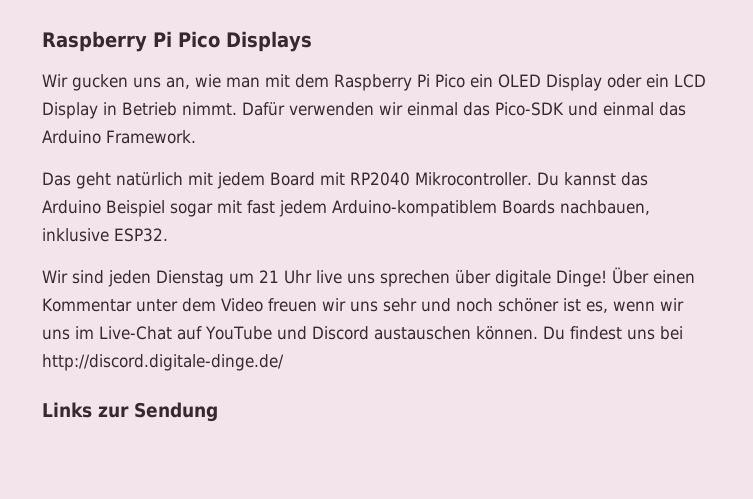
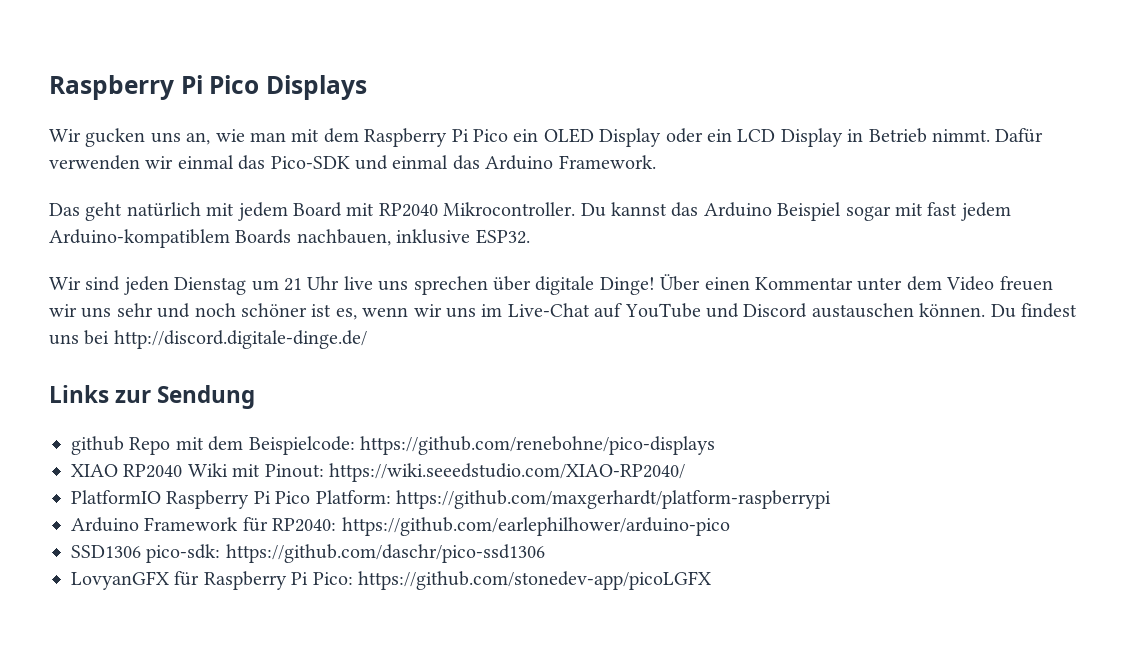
+ github Repo mit dem Beispielcode: https://github.com/renebohne/pico-displays
+ XIAO RP2040 Wiki mit Pinout: https://wiki.seeedstudio.com/XIAO-RP2040/
+ PlatformIO Raspberry Pi Pico Platform: https://github.com/maxgerhardt/platform-raspberrypi
+ Arduino Framework für RP2040: https://github.com/earlephilhower/arduino-pico
+ SSD1306 pico-sdk: https://github.com/daschr/pico-ssd1306
+ LovyanGFX für Raspberry Pi Pico: https://github.com/stonedev-app/picoLGFX

